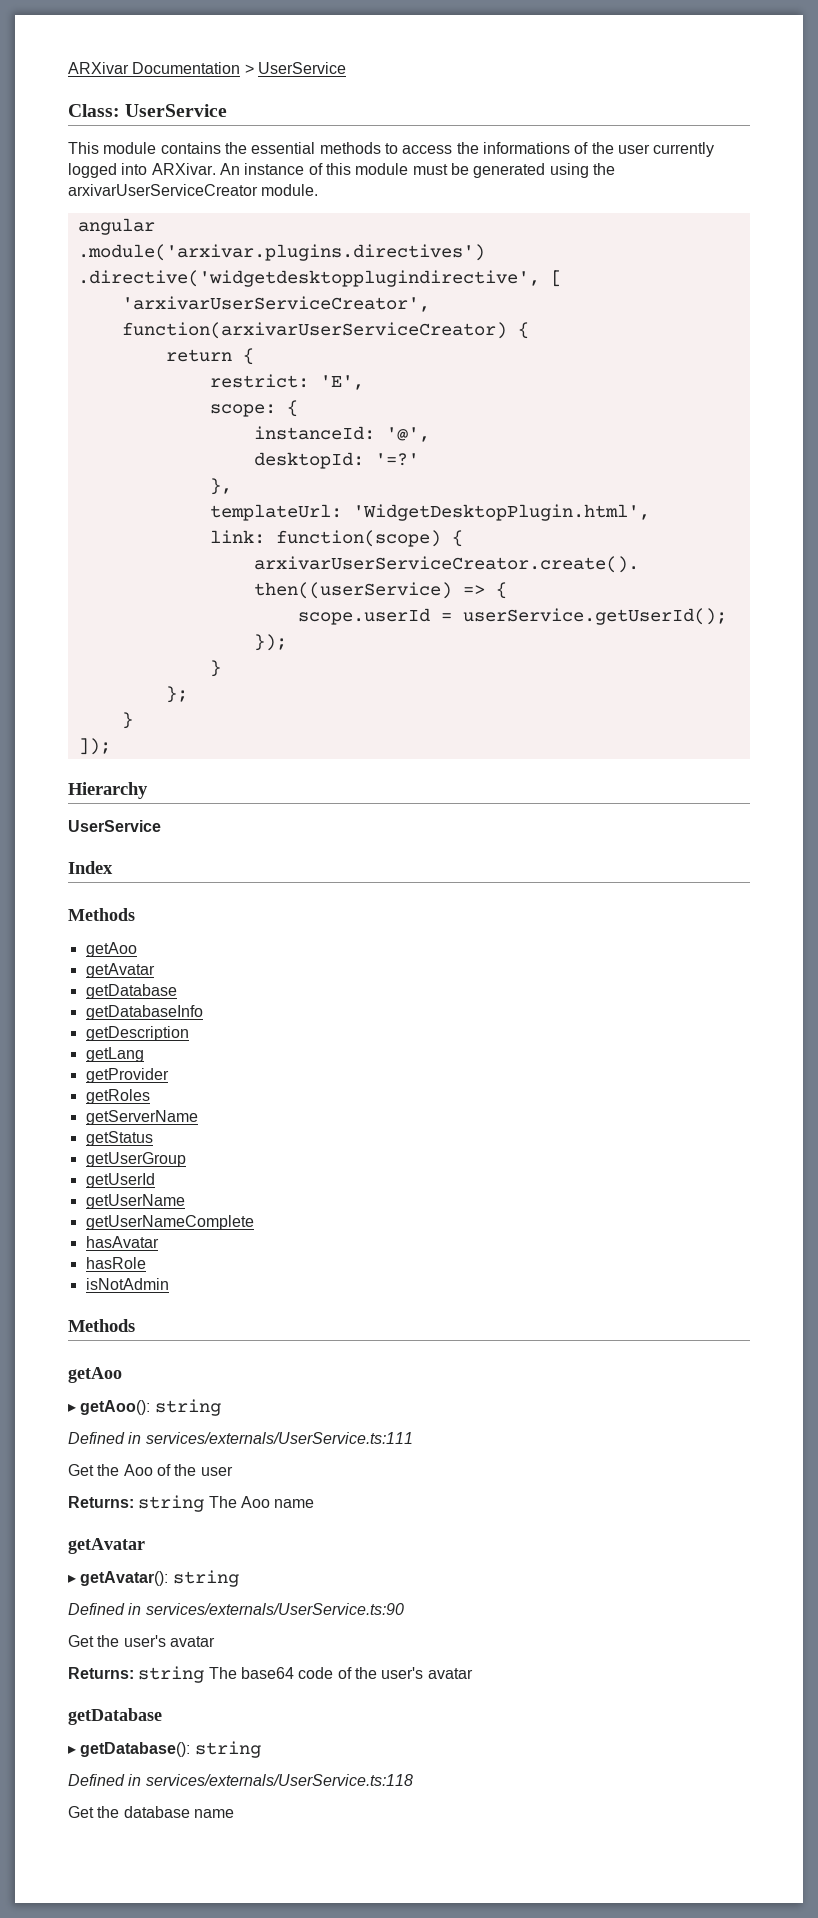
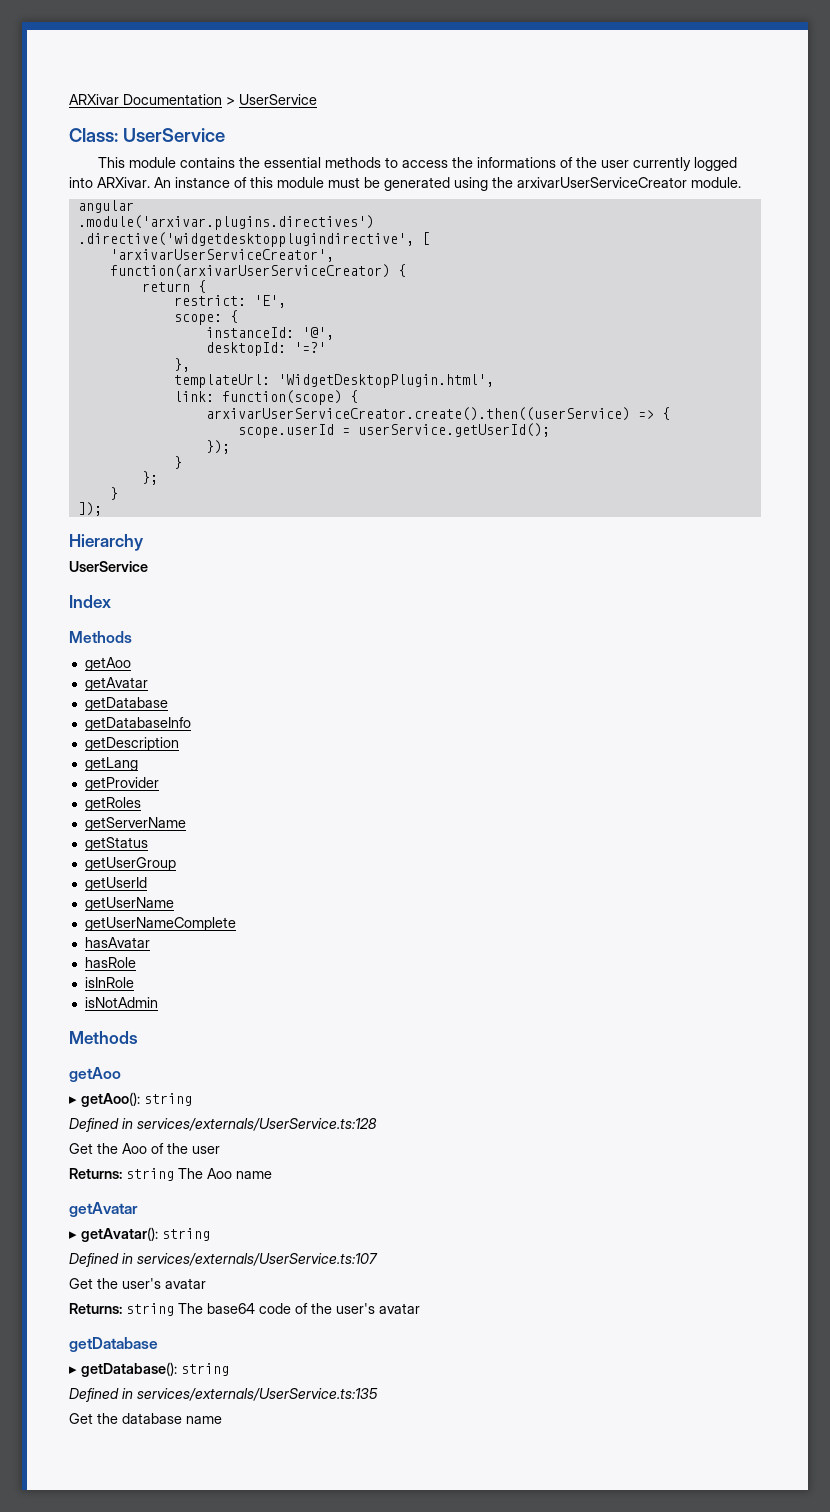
+ isInRole
- Defined in services/externals/UserService.ts:111
+ Defined in services/externals/UserService.ts:128
- Defined in services/externals/UserService.ts:90
+ Defined in services/externals/UserService.ts:107
- Defined in services/externals/UserService.ts:118
+ Defined in services/externals/UserService.ts:135

